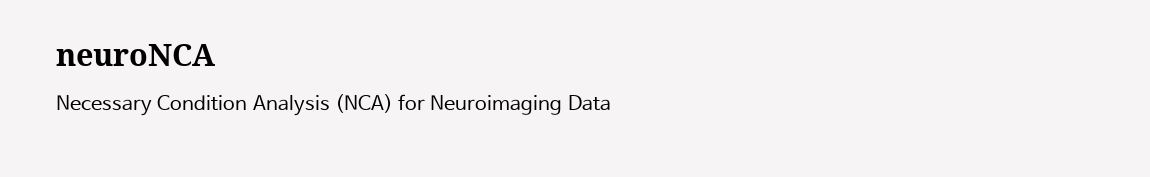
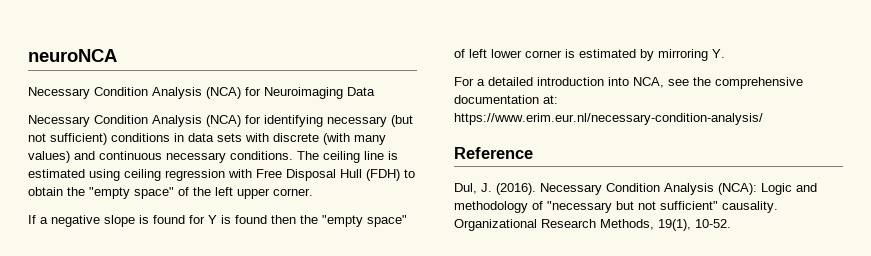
+ Necessary Condition Analysis (NCA) for identifying necessary (but not sufficient) conditions in data sets with discrete (with many values) and continuous necessary conditions. The ceiling line is estimated using ceiling regression with Free Disposal Hull (FDH) to obtain the "empty space" of the left upper corner.
+ If a negative slope is found for Y is found then the "empty space" of left lower corner is estimated by mirroring Y.
+ For a detailed introduction into NCA, see the comprehensive documentation at: https://www.erim.eur.nl/necessary-condition-analysis/
+ Reference
+ Dul, J. (2016). Necessary Condition Analysis (NCA): Logic and methodology of "necessary but not sufficient" causality. Organizational Research Methods, 19(1), 10-52.

